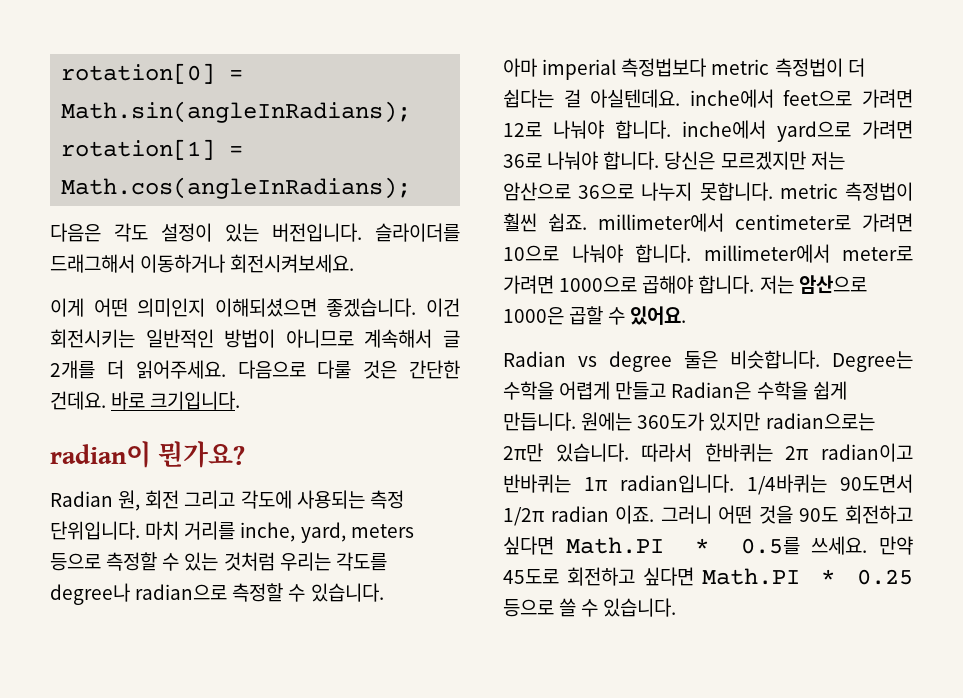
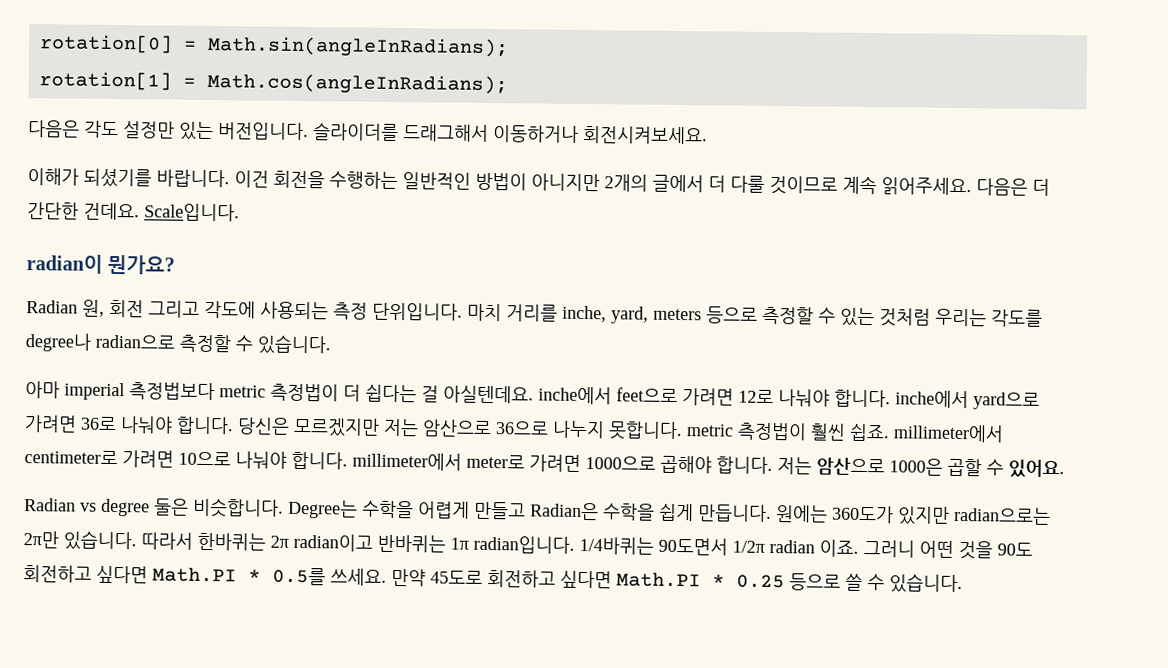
- 다음은 각도 설정이 있는 버전입니다.
+ 다음은 각도 설정만 있는 버전입니다.
- 이게 어떤 의미인지 이해되셨으면 좋겠습니다. 이건 회전시키는 일반적인 방법이 아니므로 계속해서 글 2개를 더 읽어주세요. 다음으로 다룰 것은 간단한 건데요. 바로 크기입니다.
+ 이해가 되셨기를 바랍니다. 이건 회전을 수행하는 일반적인 방법이 아니지만 2개의 글에서 더 다룰 것이므로 계속 읽어주세요. 다음은 더 간단한 건데요. Scale입니다.

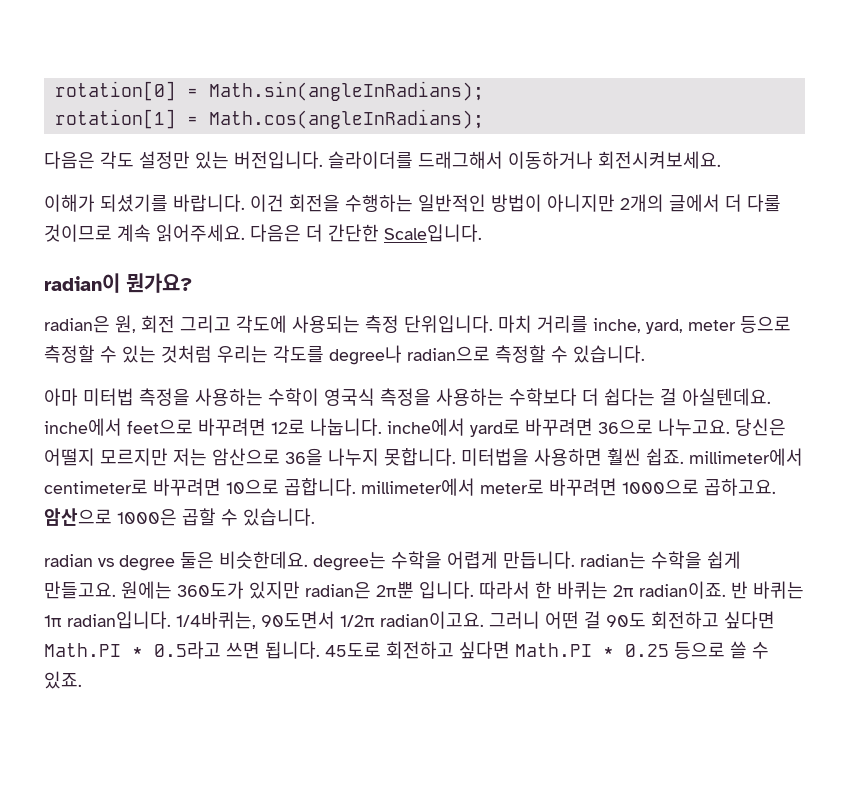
- 다음은 더 간단한 건데요. Scale입니다.
+ 다음은 더 간단한 Scale입니다.
- Radian 원, 회전 그리고 각도에 사용되는 측정 단위입니다.
+ radian은 원, 회전 그리고 각도에 사용되는 측정 단위입니다.
- 마치 거리를 inche, yard, meters 등으로 측정할 수 있는 것처럼 우리는 각도를 degree나 radian으로 측정할 수 있습니다.
+ 마치 거리를 inche, yard, meter 등으로 측정할 수 있는 것처럼 우리는 각도를 degree나 radian으로 측정할 수 있습니다.
- 아마 imperial 측정법보다 metric 측정법이 더 쉽다는 걸 아실텐데요. inche에서 feet으로 가려면 12로 나눠야 합니다. inche에서 yard으로 가려면 36로 나눠야 합니다. 당신은 모르겠지만 저는 암산으로 36으로 나누지 못합니다. metric 측정법이 훨씬 쉽죠. millimeter에서 centimeter로 가려면 10으로 나눠야 합니다. millimeter에서 meter로 가려면 1000으로 곱해야 합니다. 저는 암산으로 1000은 곱할 수 있어요.
- Radian vs degree 둘은 비슷합니다. Degree는 수학을 어렵게 만들고 Radian은 수학을 쉽게 만듭니다.
+ 아마 미터법 측정을 사용하는 수학이 영국식 측정을 사용하는 수학보다 더 쉽다는 걸 아실텐데요. inche에서 feet으로 바꾸려면 12로 나눕니다. inche에서 yard로 바꾸려면 36으로 나누고요. 당신은 어떨지 모르지만 저는 암산으로 36을 나누지 못합니다. 미터법을 사용하면 훨씬 쉽죠. millimeter에서 centimeter로 바꾸려면 10으로 곱합니다. millimeter에서 meter로 바꾸려면 1000으로 곱하고요. 암산으로 1000은 곱할 수 있습니다.
+ radian vs degree 둘은 비슷한데요. degree는 수학을 어렵게 만듭니다. radian는 수학을 쉽게 만들고요.
- 원에는 360도가 있지만 radian으로는 2π만 있습니다. 따라서 한바퀴는 2π radian이고 반바퀴는 1π radian입니다.
+ 원에는 360도가 있지만 radian은 2π뿐 입니다. 따라서 한 바퀴는 2π radian이죠. 반 바퀴는 1π radian입니다.
- 1/4바퀴는 90도면서 1/2π radian 이죠.
+ 1/4바퀴는, 90도면서 1/2π radian이고요.
- 그러니 어떤 것을 90도 회전하고 싶다면 Math.PI * 0.5를 쓰세요. 만약 45도로 회전하고 싶다면 Math.PI * 0.25 등으로 쓸 수 있습니다.
+ 그러니 어떤 걸 90도 회전하고 싶다면 Math.PI * 0.5라고 쓰면 됩니다. 45도로 회전하고 싶다면 Math.PI * 0.25 등으로 쓸 수 있죠.

